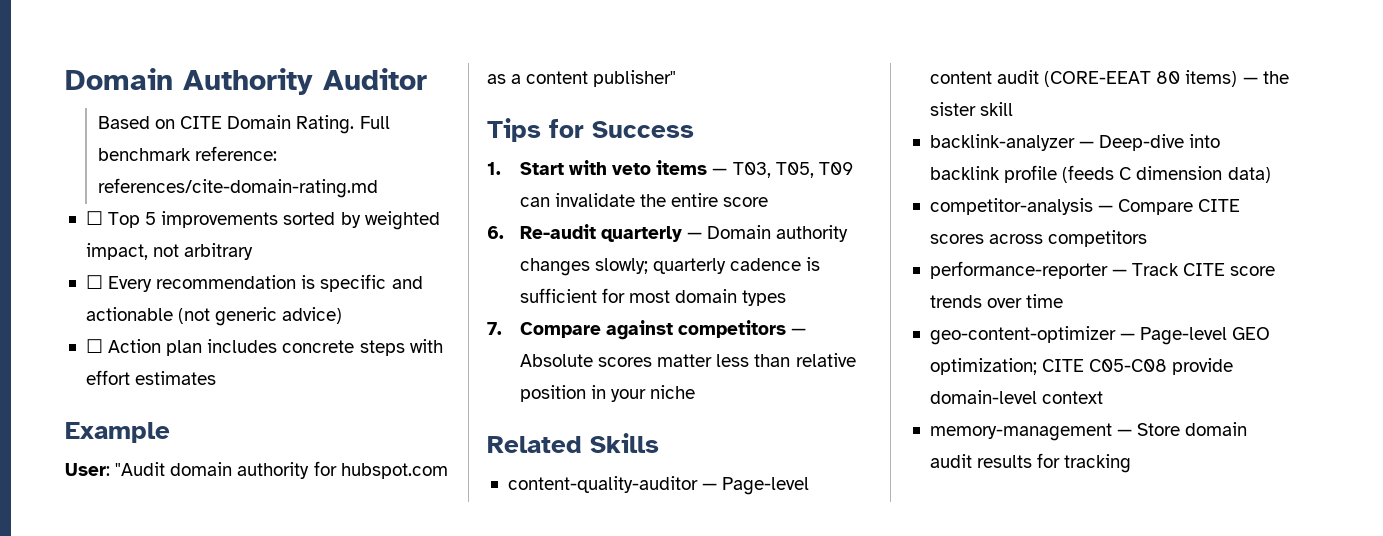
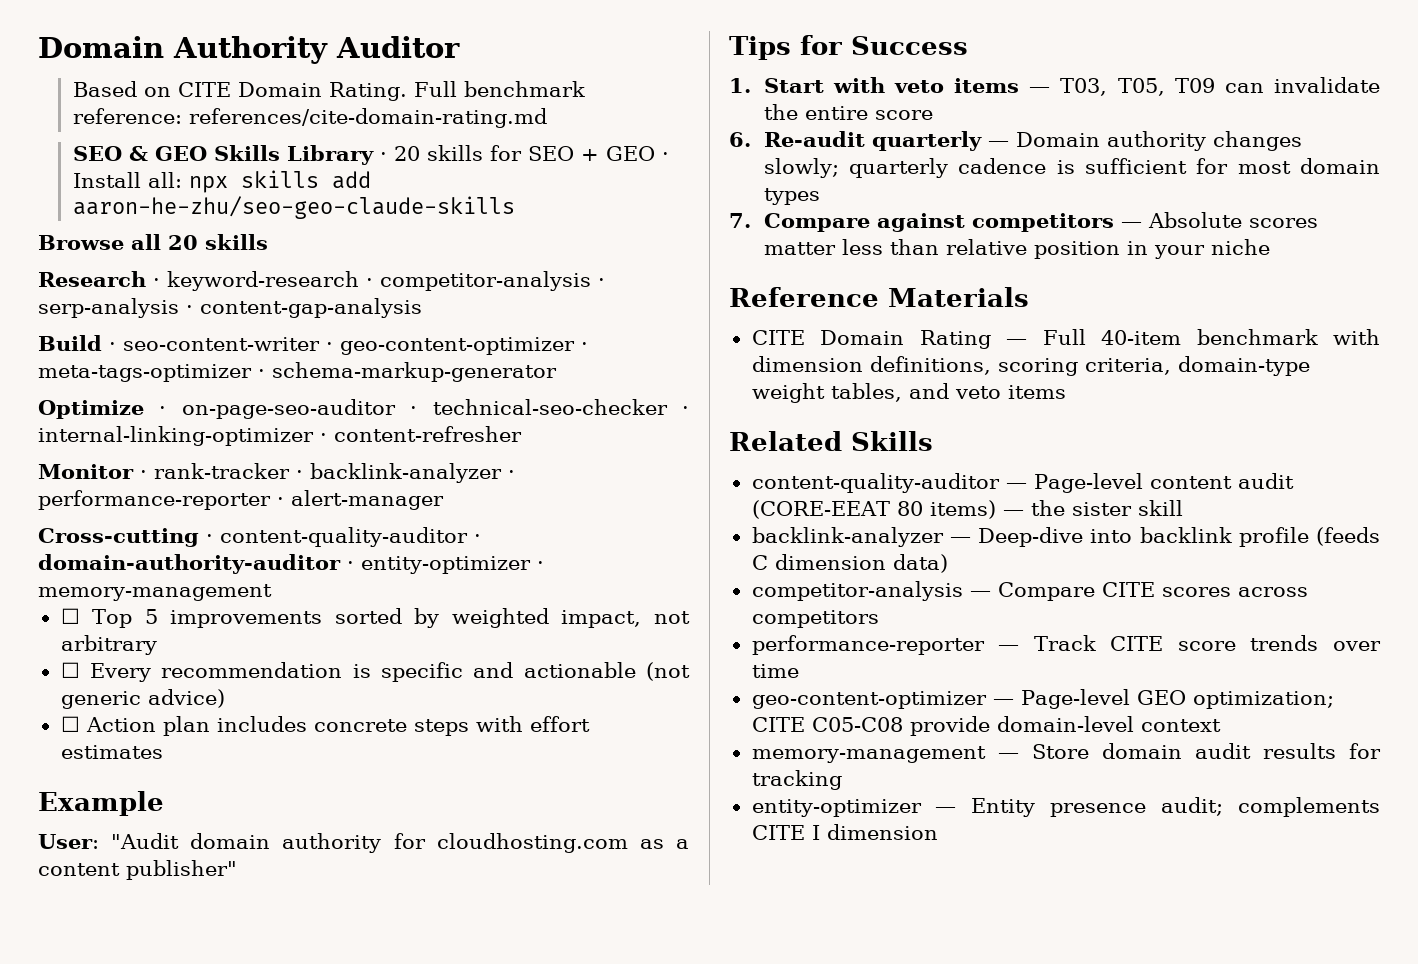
+ SEO & GEO Skills Library · 20 skills for SEO + GEO · Install all: npx skills add aaron-he-zhu/seo-geo-claude-skills
+ Browse all 20 skills
+ Research · keyword-research · competitor-analysis · serp-analysis · content-gap-analysis
+ Build · seo-content-writer · geo-content-optimizer · meta-tags-optimizer · schema-markup-generator
+ Optimize · on-page-seo-auditor · technical-seo-checker · internal-linking-optimizer · content-refresher
+ Monitor · rank-tracker · backlink-analyzer · performance-reporter · alert-manager
+ Cross-cutting · content-quality-auditor · domain-authority-auditor · entity-optimizer · memory-management
- User: "Audit domain authority for hubspot.com as a content publisher"
+ User: "Audit domain authority for cloudhosting.com as a content publisher"
+ Reference Materials
+ CITE Domain Rating — Full 40-item benchmark with dimension definitions, scoring criteria, domain-type weight tables, and veto items
+ entity-optimizer — Entity presence audit; complements CITE I dimension

